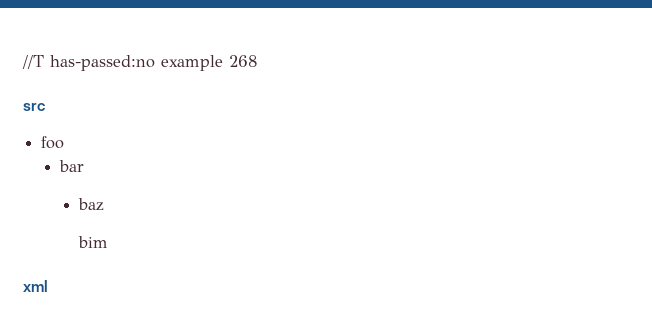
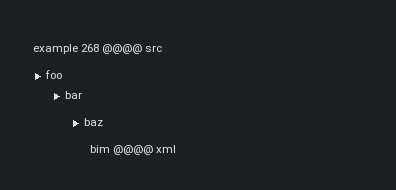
- //T has-passed:no example 268
- src
+ example 268 @@@@ src
- bim
- xml
+ bim @@@@ xml

